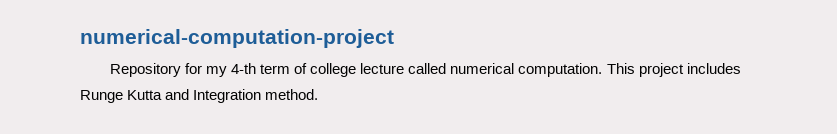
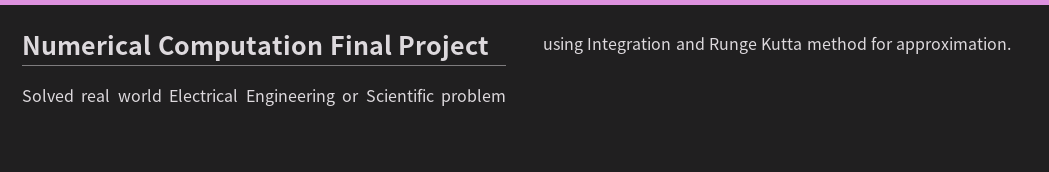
- numerical-computation-project
- Repository for my 4-th term of college lecture called numerical computation. This project includes Runge Kutta and Integration method.
+ Numerical Computation Final Project
+ Solved real world Electrical Engineering or Scientific problem using Integration and Runge Kutta method for approximation.

